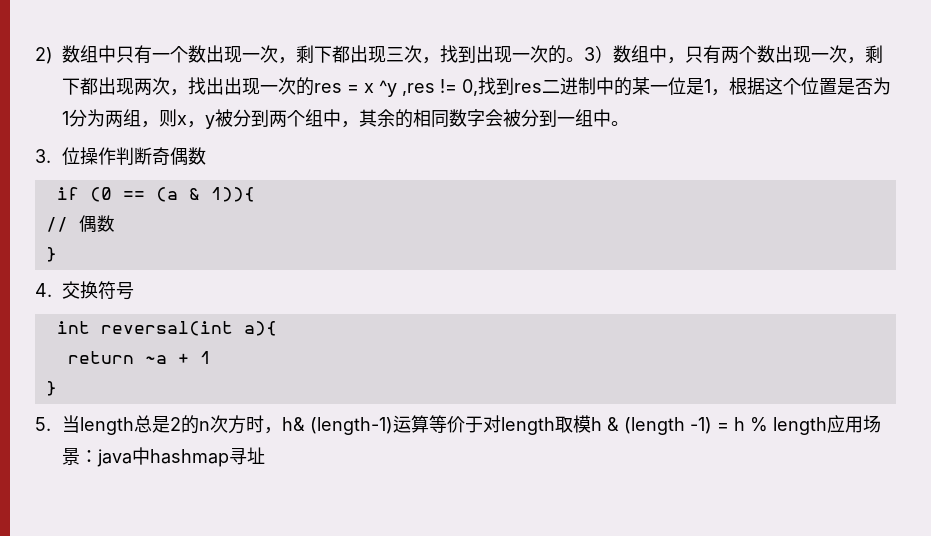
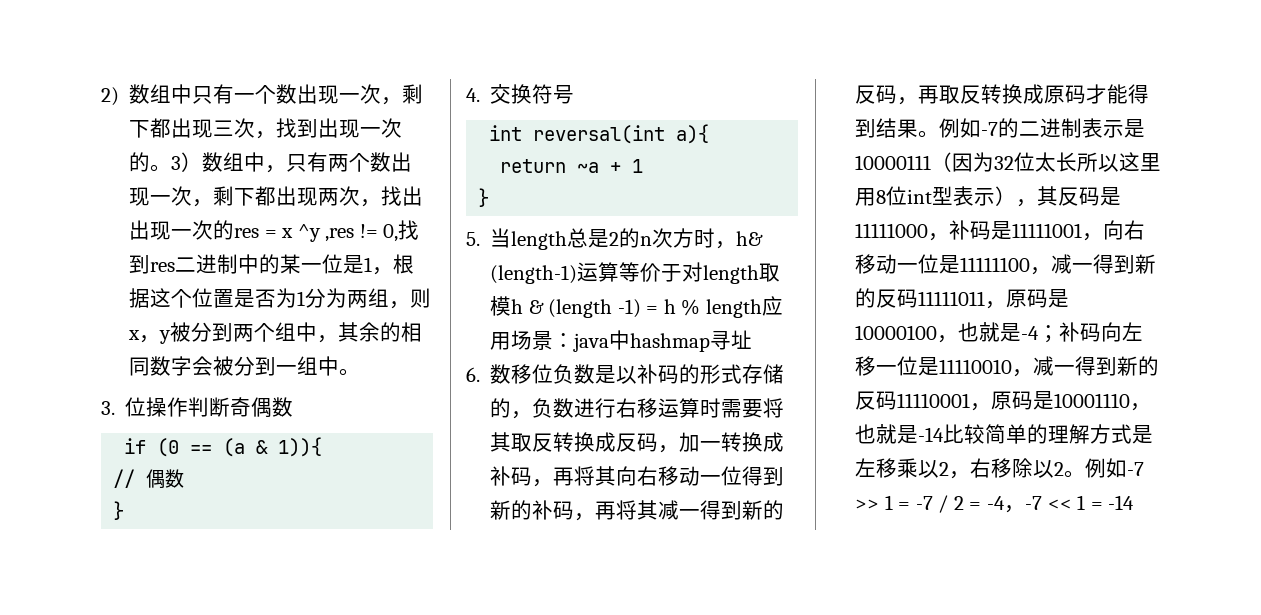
+ 6.数移位负数是以补码的形式存储的，负数进行右移运算时需要将其取反转换成反码，加一转换成补码，再将其向右移动一位得到新的补码，再将其减一得到新的反码，再取反转换成原码才能得到结果。例如-7的二进制表示是10000111（因为32位太长所以这里用8位int型表示），其反码是11111000，补码是11111001，向右移动一位是11111100，减一得到新的反码11111011，原码是10000100，也就是-4；补码向左移一位是11110010，减一得到新的反码11110001，原码是10001110，也就是-14比较简单的理解方式是左移乘以2，右移除以2。例如-7 >> 1 = -7 / 2 = -4，-7 << 1 = -14

